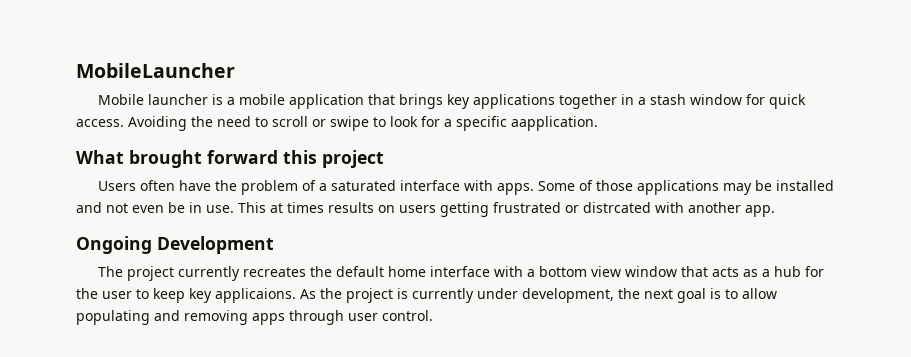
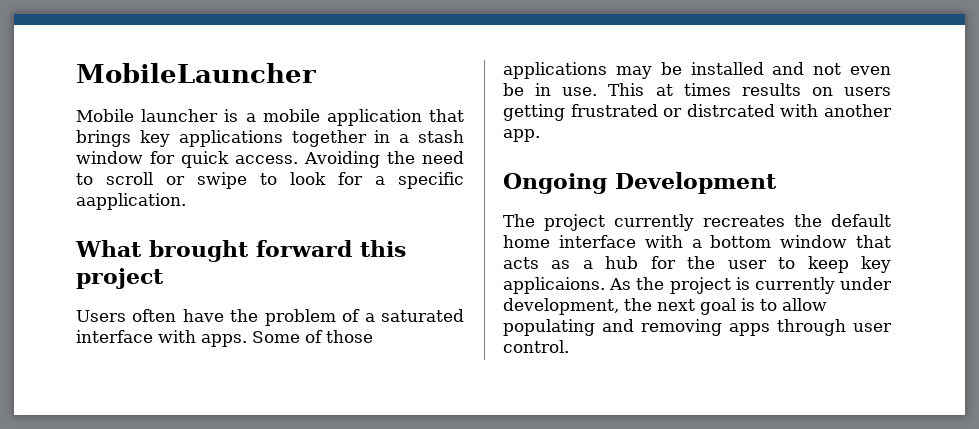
- The project currently recreates the default home interface with a bottom view window that acts as a hub for the user to keep key applicaions.
+ The project currently recreates the default home interface with a bottom window that acts as a hub for the user to keep key applicaions.

